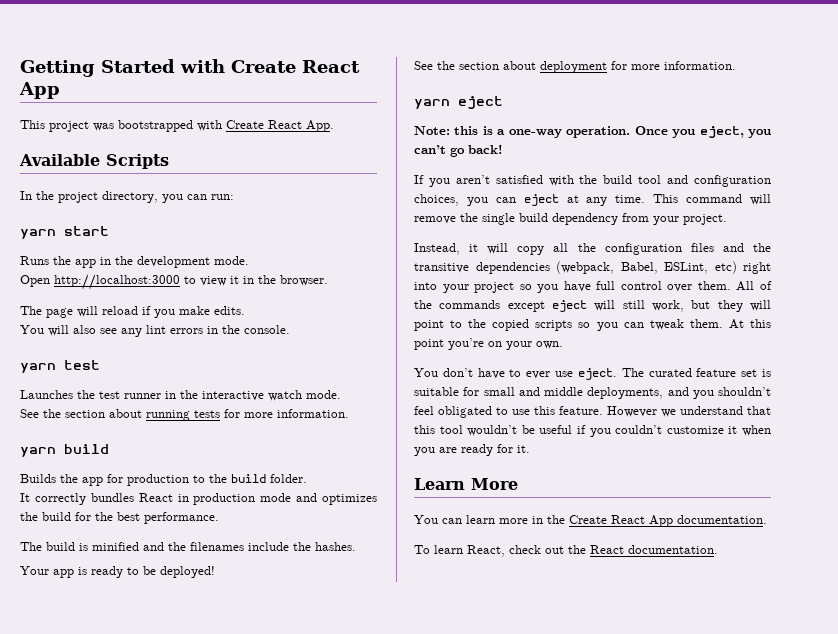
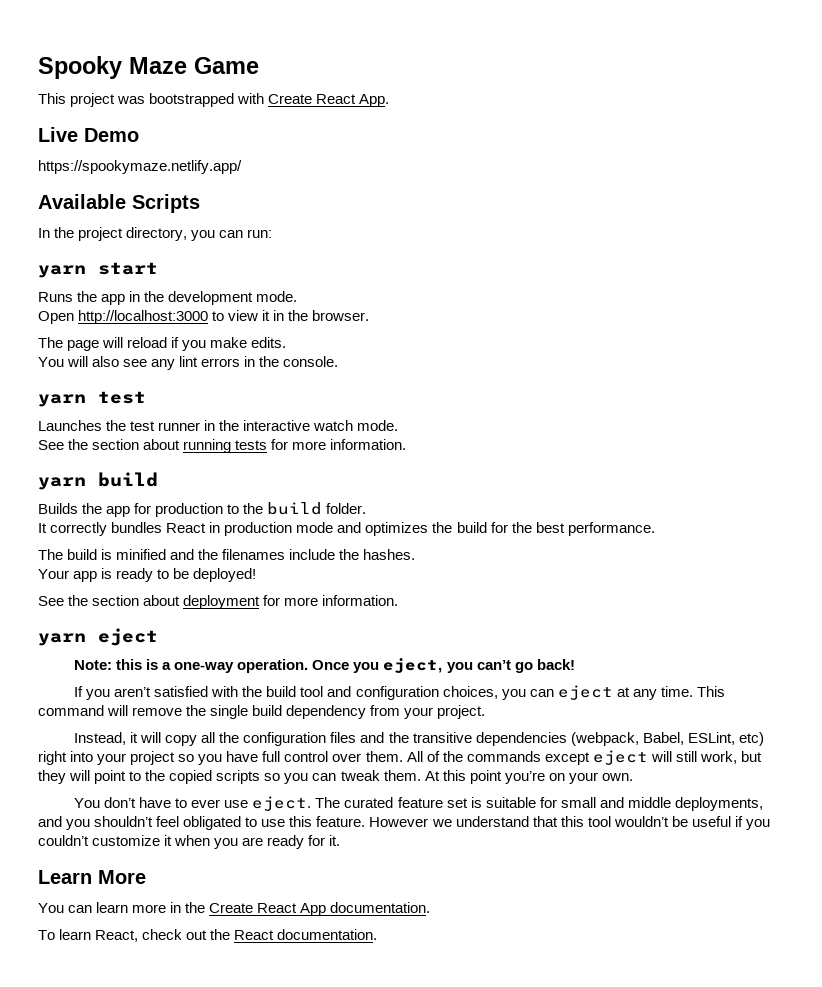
- Getting Started with Create React App
+ Spooky Maze Game
+ Live Demo
+ https://spookymaze.netlify.app/

